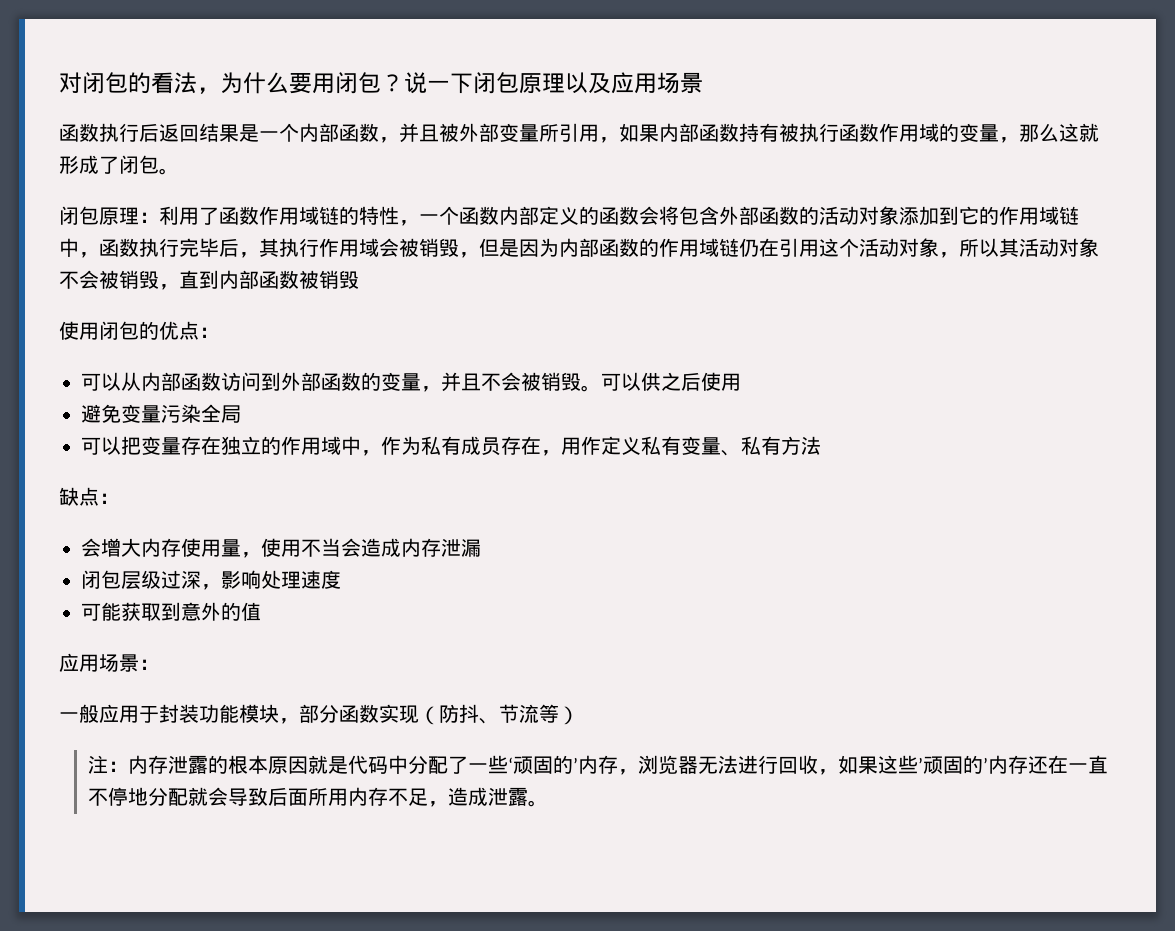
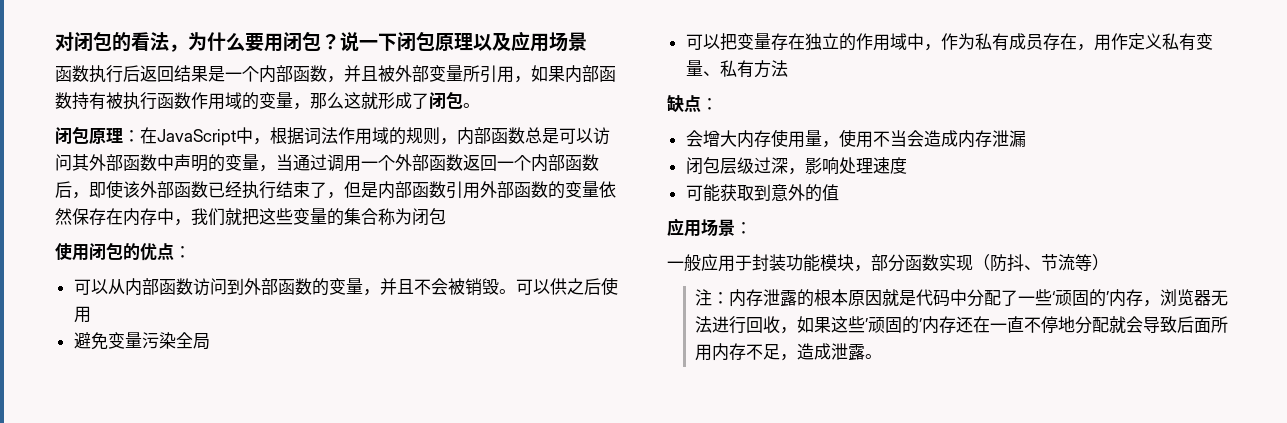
- 闭包原理：利用了函数作用域链的特性，一个函数内部定义的函数会将包含外部函数的活动对象添加到它的作用域链中，函数执行完毕后，其执行作用域会被销毁，但是因为内部函数的作用域链仍在引用这个活动对象，所以其活动对象不会被销毁，直到内部函数被销毁
+ 闭包原理：在JavaScript中，根据词法作用域的规则，内部函数总是可以访问其外部函数中声明的变量，当通过调用一个外部函数返回一个内部函数后，即使该外部函数已经执行结束了，但是内部函数引用外部函数的变量依然保存在内存中，我们就把这些变量的集合称为闭包

